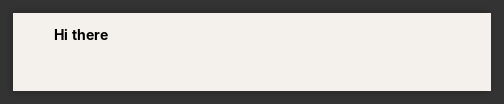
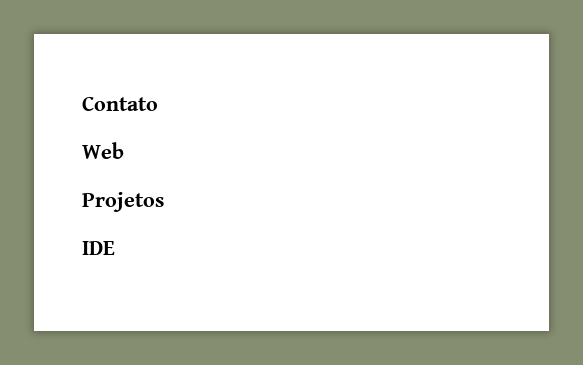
- Hi there
+ Contato
+ Web
+ Projetos
+ IDE

